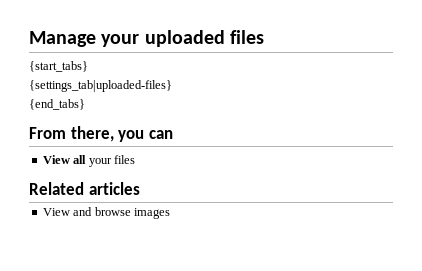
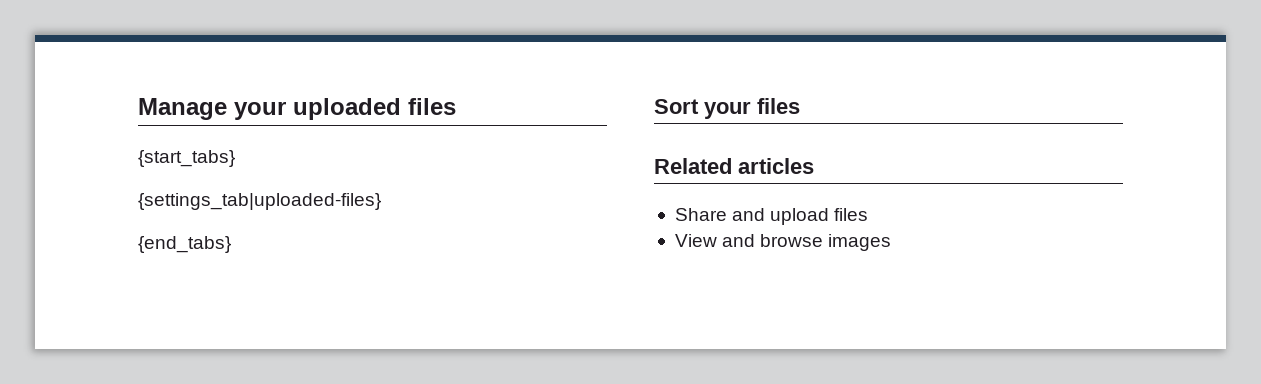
- From there, you can
- View all your files
+ Sort your files
+ Share and upload files

